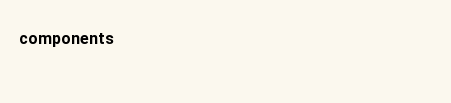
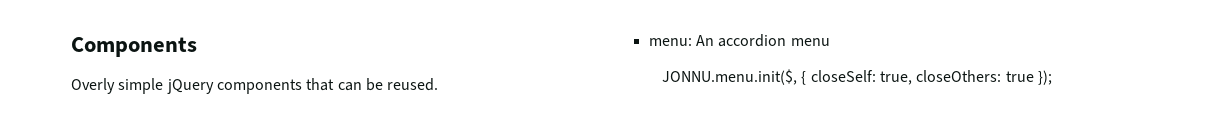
- components
+ Components
+ Overly simple jQuery components that can be reused.
+ menu: An accordion menu
+ JONNU.menu.init($, { closeSelf: true, closeOthers: true });

